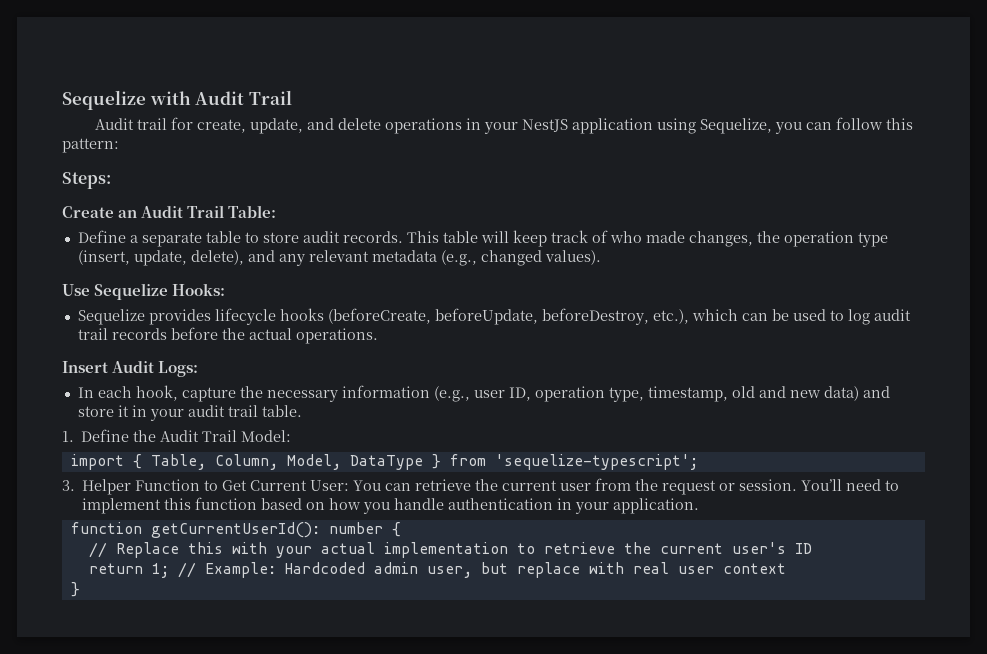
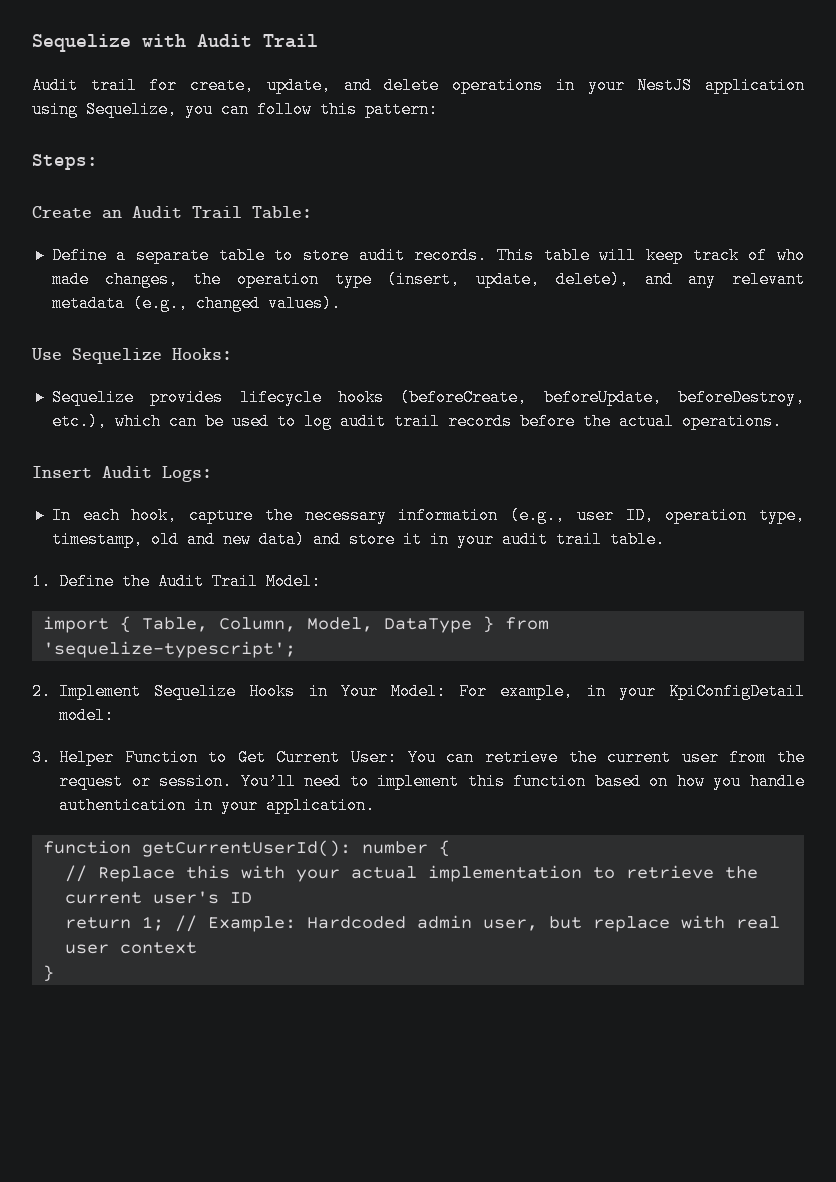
+ 2. Implement Sequelize Hooks in Your Model: For example, in your KpiConfigDetail model:

